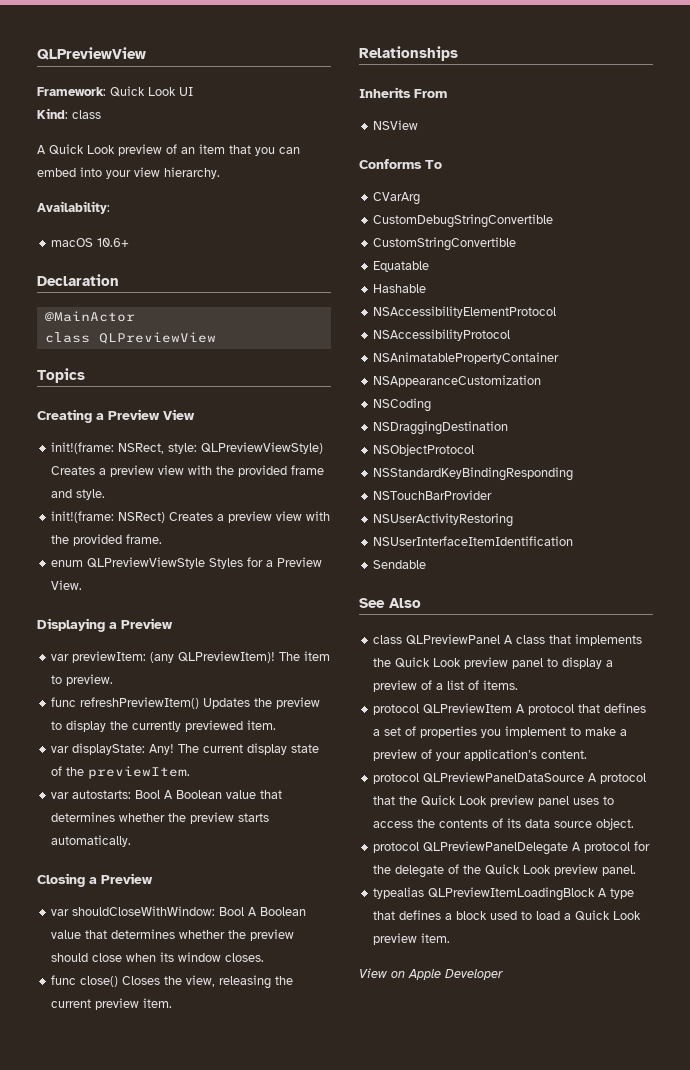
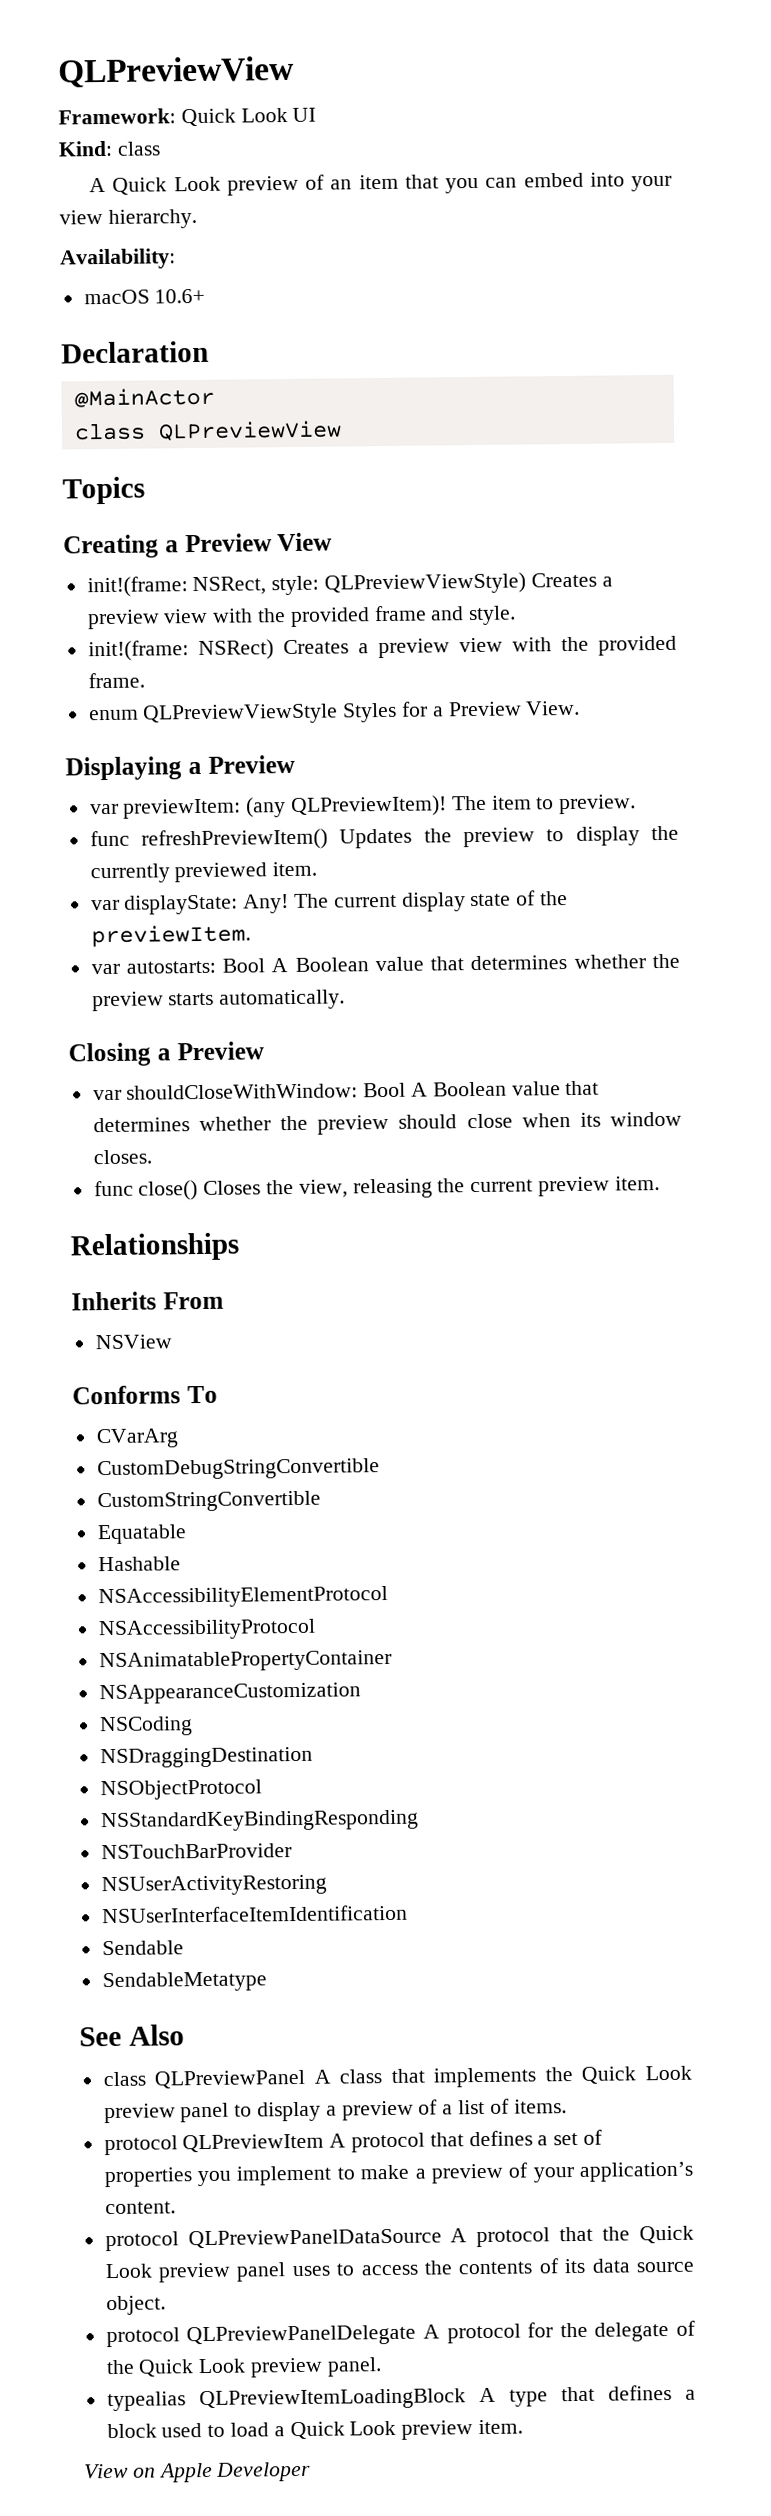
+ SendableMetatype

